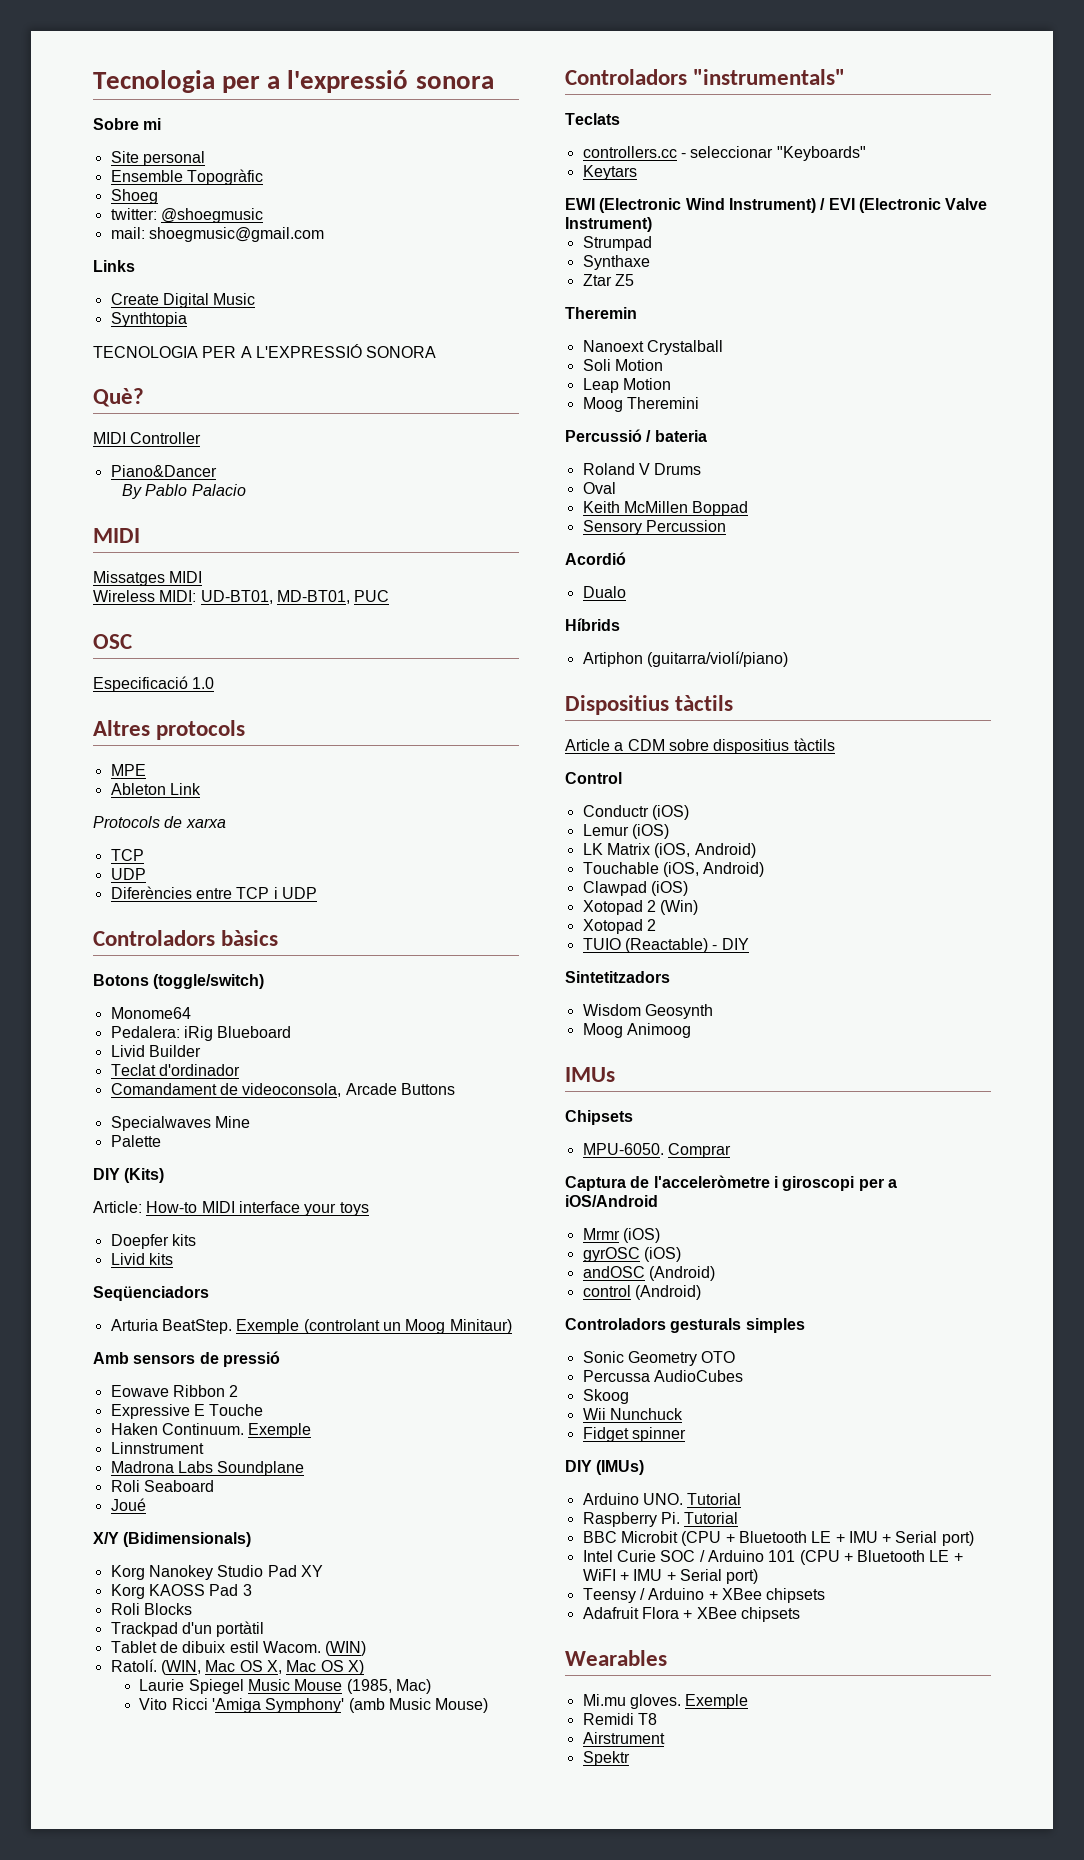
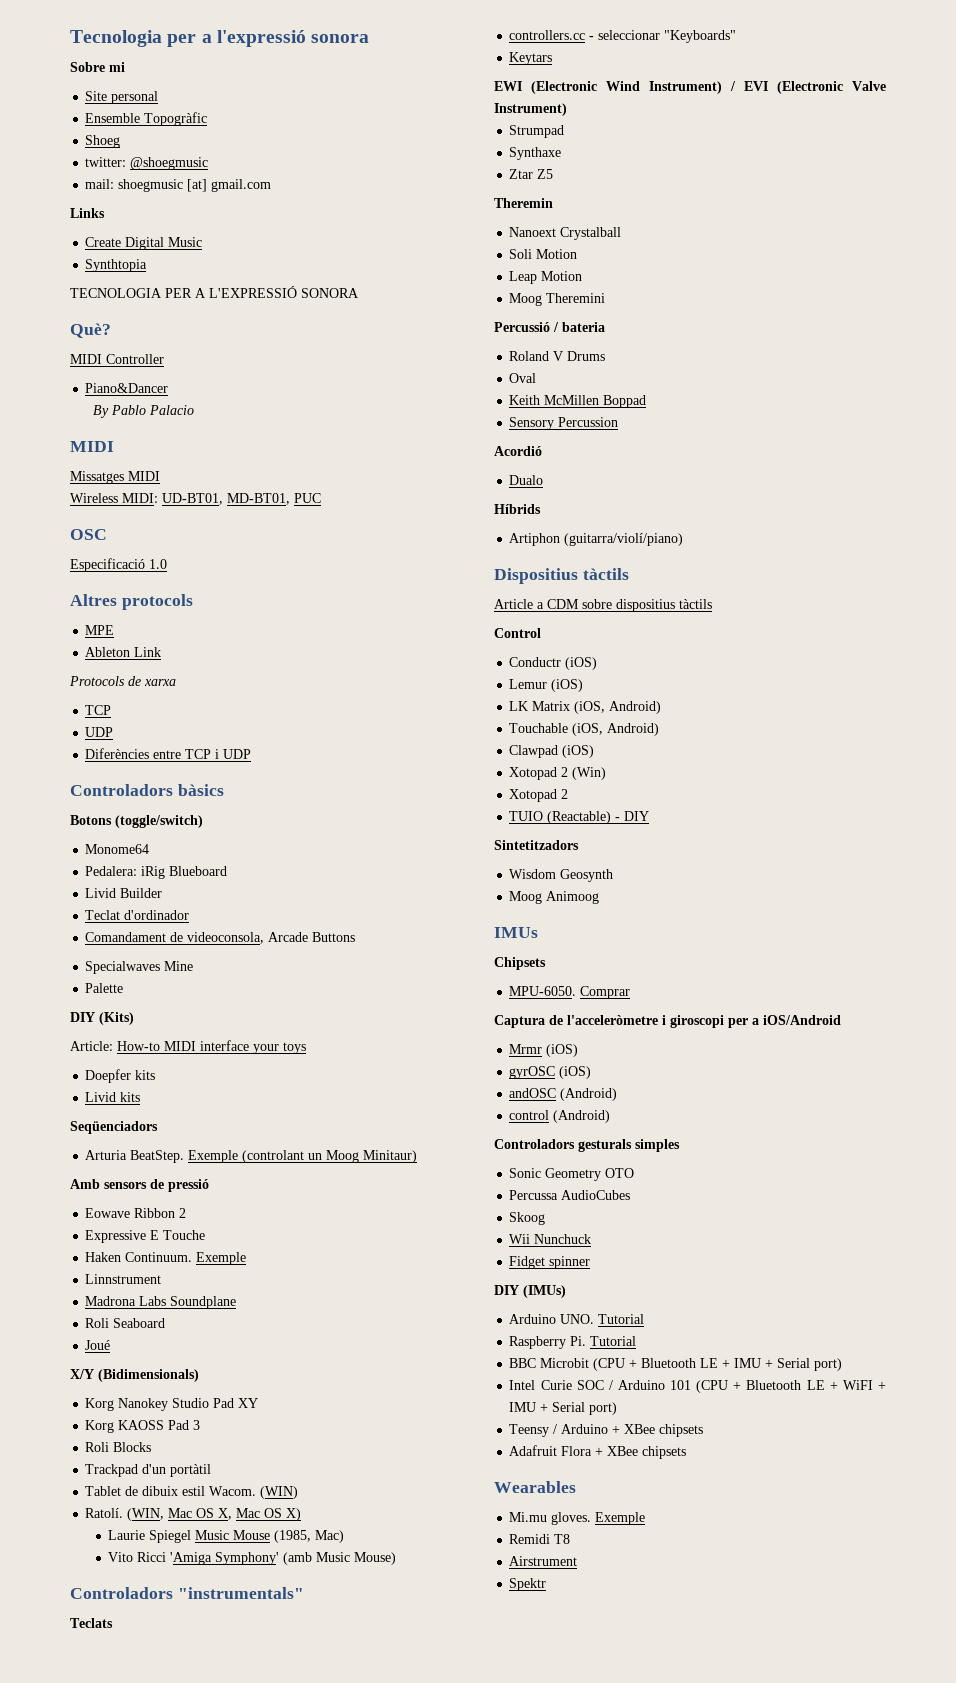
- mail: shoegmusic@gmail.com
+ mail: shoegmusic [at] gmail.com

